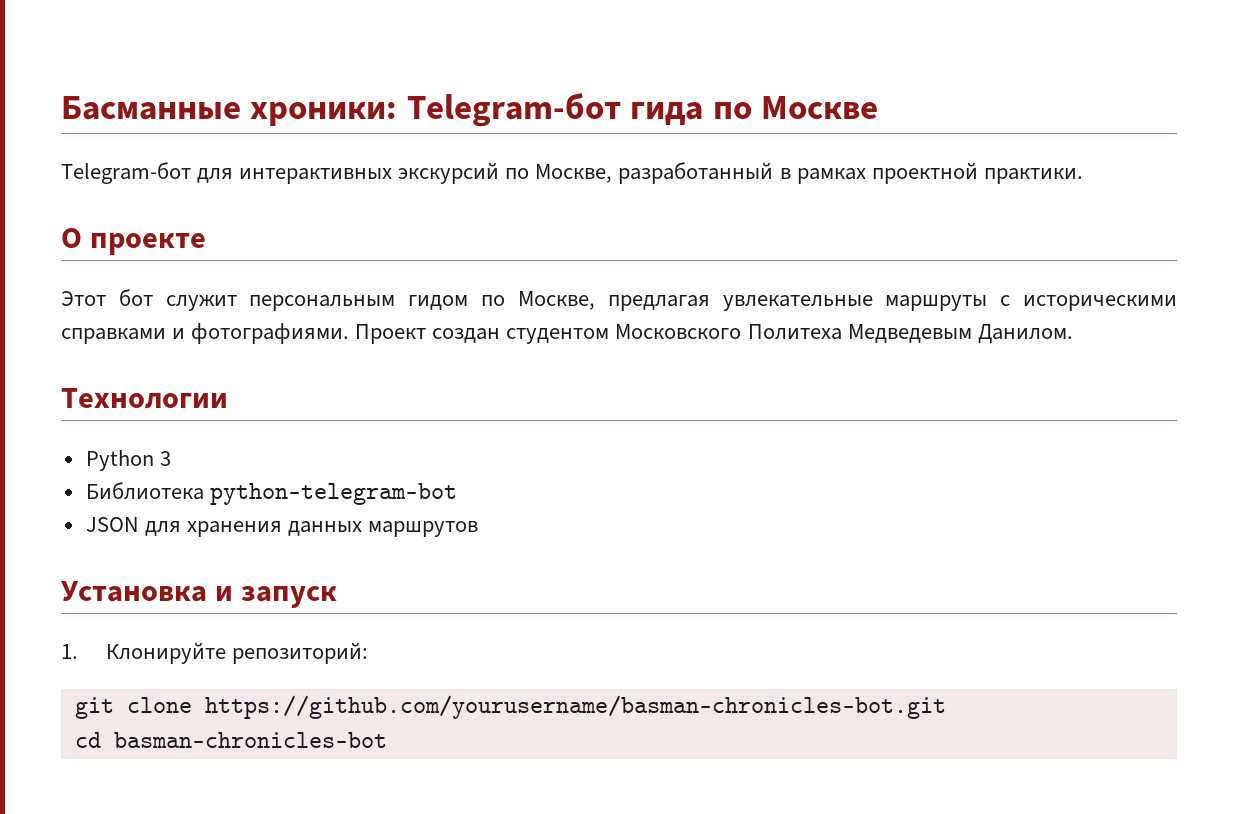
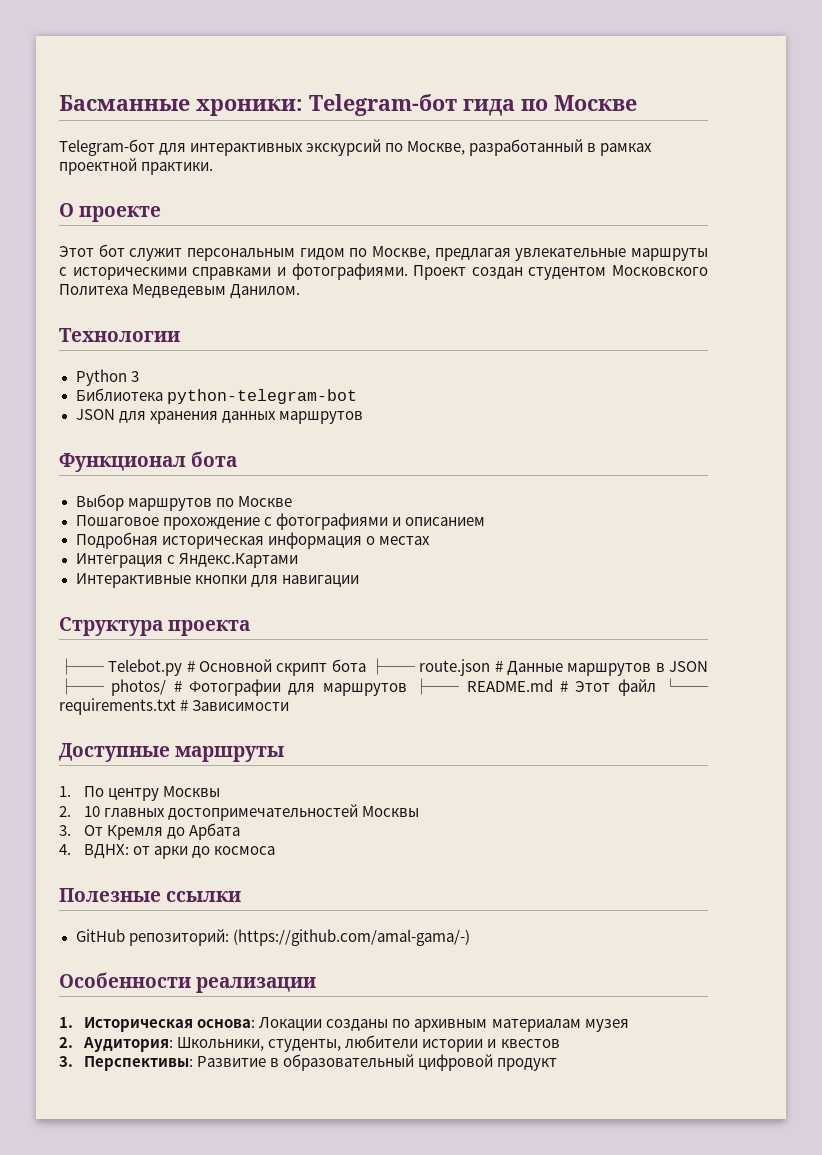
- Установка и запуск
- 1. Клонируйте репозиторий:
- git clone https://github.com/yourusername/basman-chronicles-bot.git
- cd basman-chronicles-bot
+ Функционал бота
+ Выбор маршрутов по Москве
+ Пошаговое прохождение с фотографиями и описанием
+ Подробная историческая информация о местах
+ Интеграция с Яндекс.Картами
+ Интерактивные кнопки для навигации
+ Структура проекта
+ ├── Telebot.py # Основной скрипт бота ├── route.json # Данные маршрутов в JSON ├── photos/ # Фотографии для маршрутов ├── README.md # Этот файл └── requirements.txt # Зависимости
+ Доступные маршруты
+ 1. По центру Москвы
+ 2. 10 главных достопримечательностей Москвы
+ 3. От Кремля до Арбата
+ 4. ВДНХ: от арки до космоса
+ Полезные ссылки
+ GitHub репозиторий: (https://github.com/amal-gama/-)
+ Особенности реализации
+ 1. Историческая основа: Локации созданы по архивным материалам музея
+ 2. Аудитория: Школьники, студенты, любители истории и квестов
+ 3. Перспективы: Развитие в образовательный цифровой продукт

